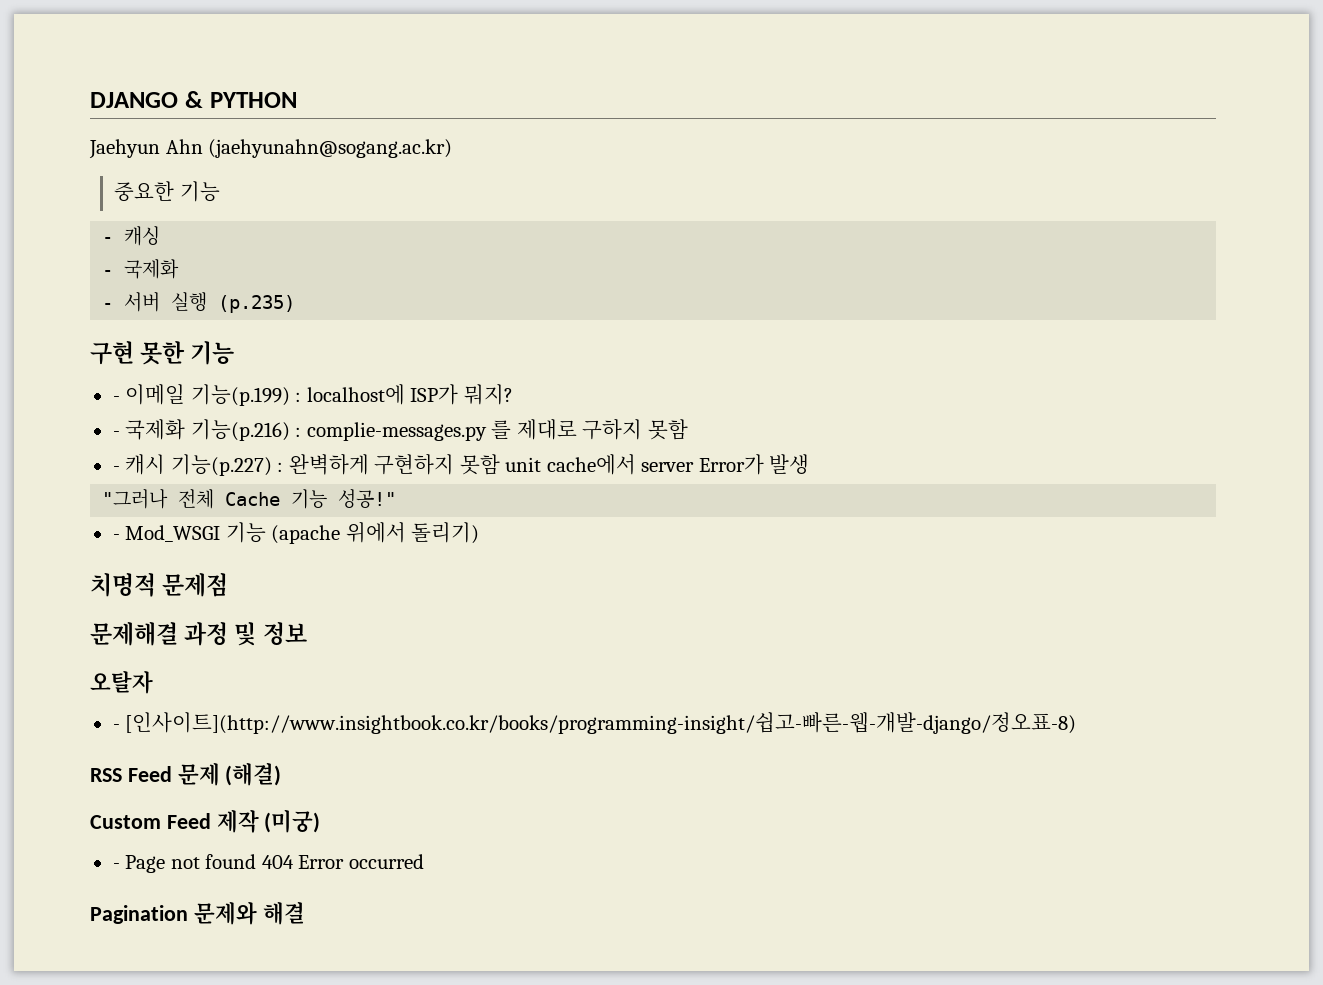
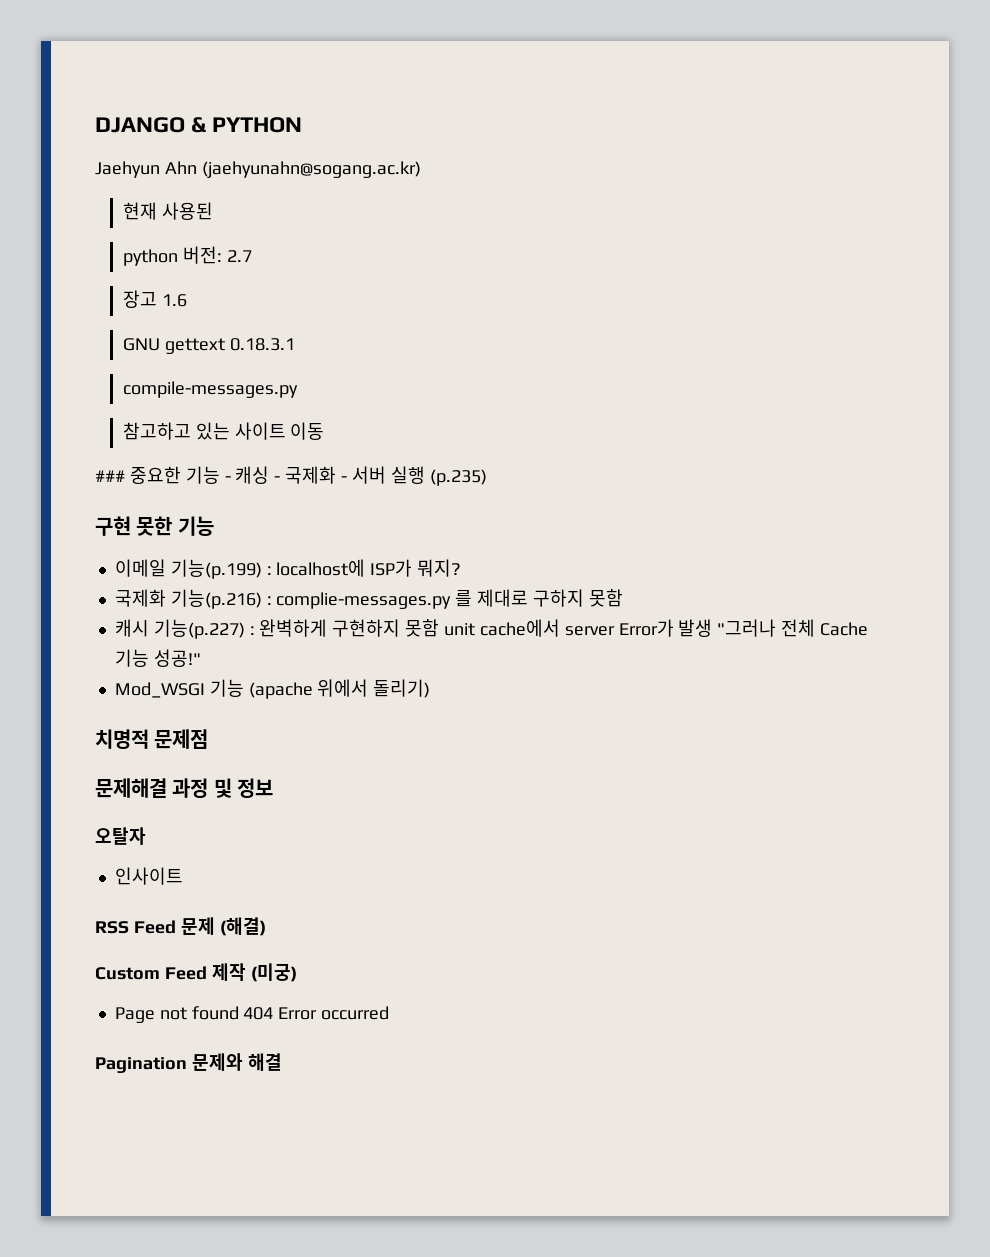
- 중요한 기능
- - 캐싱
- - 국제화
- - 서버 실행 (p.235)
+ 현재 사용된
+ python 버전: 2.7
+ 장고 1.6
+ GNU gettext 0.18.3.1
+ compile-messages.py
+ 참고하고 있는 사이트 이동
+ ### 중요한 기능 - 캐싱 - 국제화 - 서버 실행 (p.235)
- - 이메일 기능(p.199) : localhost에 ISP가 뭐지?
+ 이메일 기능(p.199) : localhost에 ISP가 뭐지?
- - 국제화 기능(p.216) : complie-messages.py 를 제대로 구하지 못함
+ 국제화 기능(p.216) : complie-messages.py 를 제대로 구하지 못함
- - 캐시 기능(p.227) : 완벽하게 구현하지 못함 unit cache에서 server Error가 발생
- "그러나 전체 Cache 기능 성공!"
+ 캐시 기능(p.227) : 완벽하게 구현하지 못함 unit cache에서 server Error가 발생 "그러나 전체 Cache 기능 성공!"
- - Mod_WSGI 기능 (apache 위에서 돌리기)
+ Mod_WSGI 기능 (apache 위에서 돌리기)
- - [인사이트](http://www.insightbook.co.kr/books/programming-insight/쉽고-빠른-웹-개발-django/정오표-8)
+ 인사이트
- - Page not found 404 Error occurred
+ Page not found 404 Error occurred

